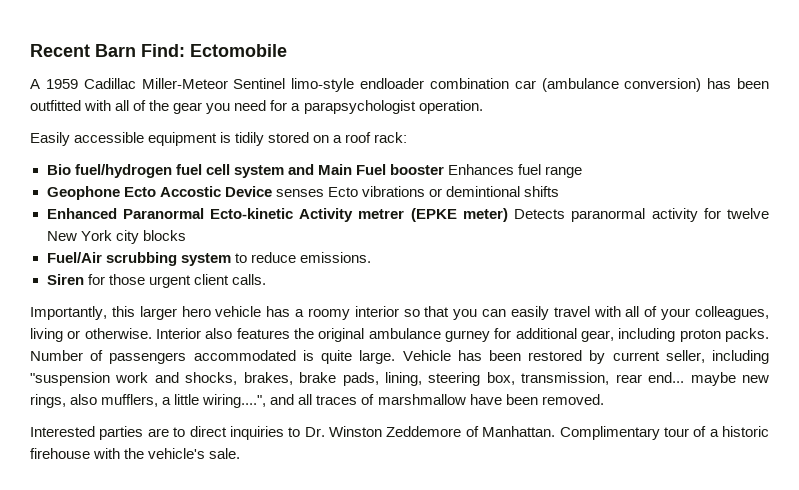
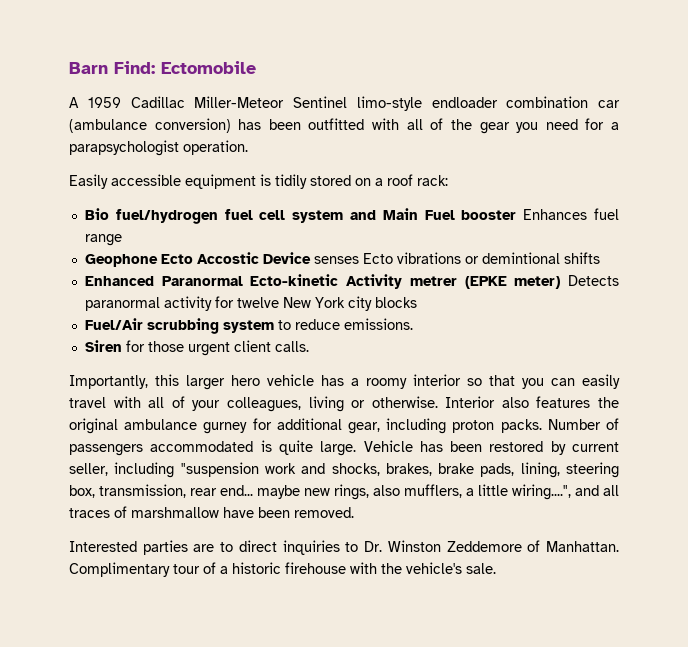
- Recent Barn Find: Ectomobile
+ Barn Find: Ectomobile

